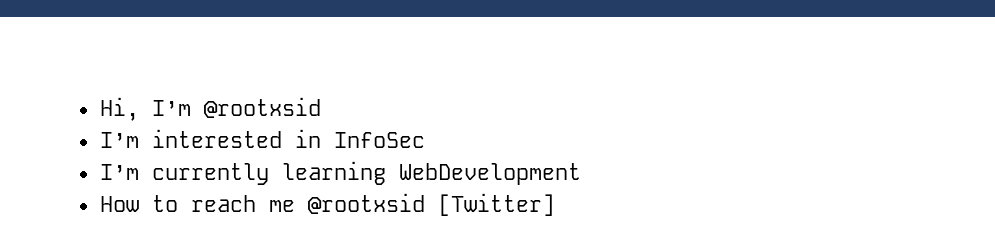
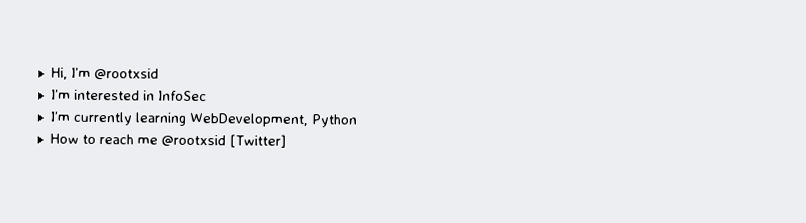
- I’m currently learning WebDevelopment
+ I’m currently learning WebDevelopment, Python

